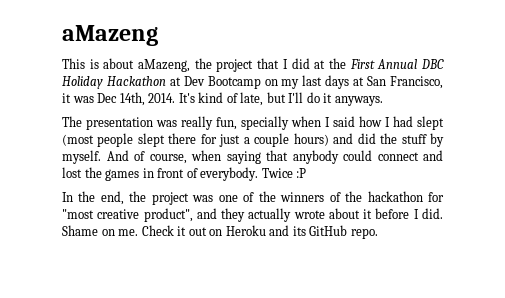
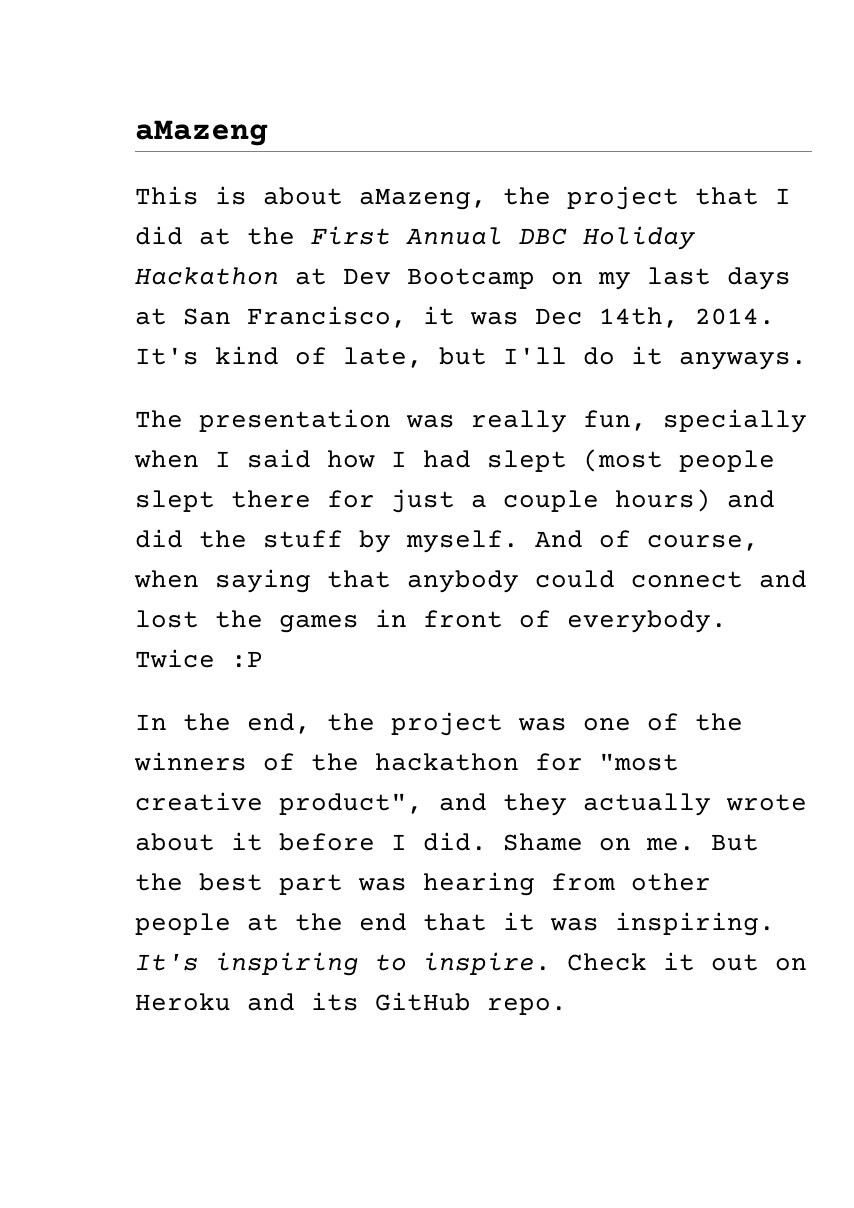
+ But the best part was hearing from other people at the end that it was inspiring. It's inspiring to inspire.

